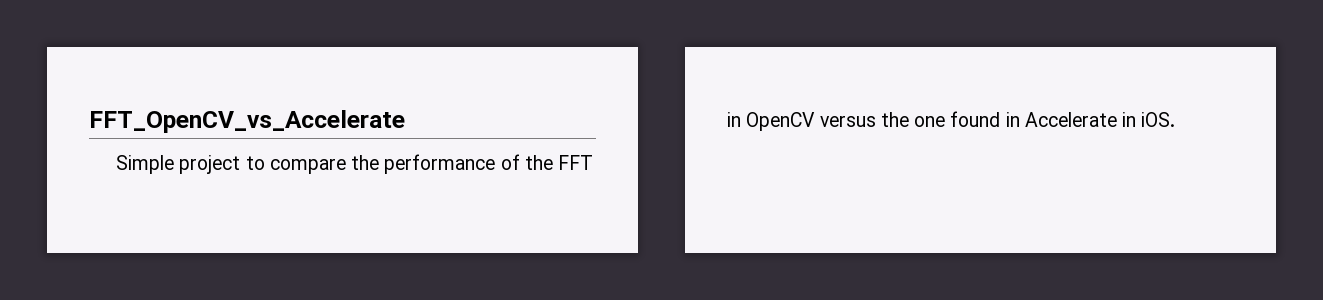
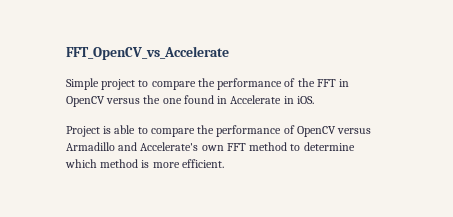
+ Project is able to compare the performance of OpenCV versus Armadillo and Accelerate's own FFT method to determine which method is more efficient.

